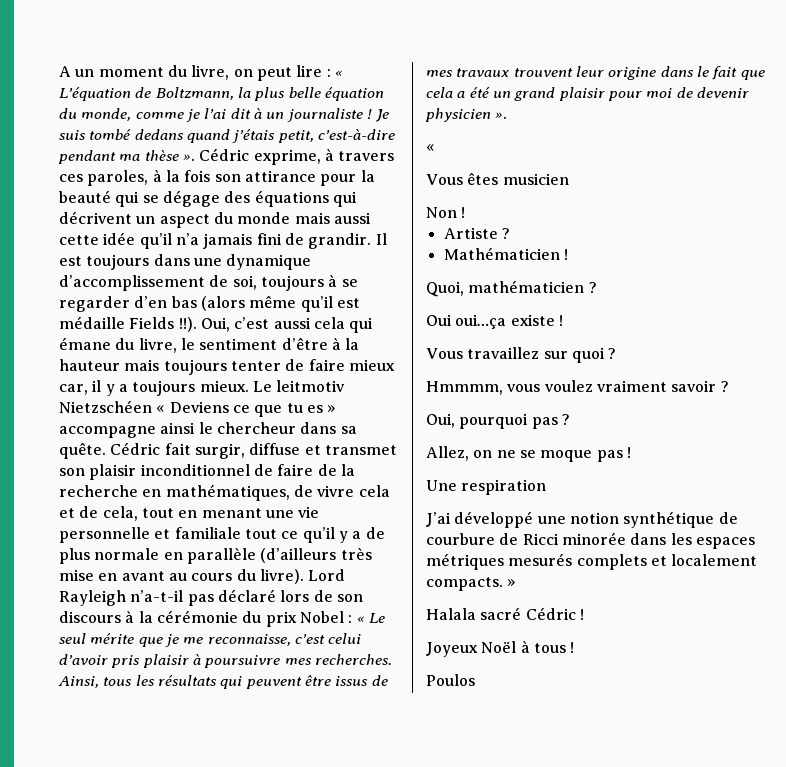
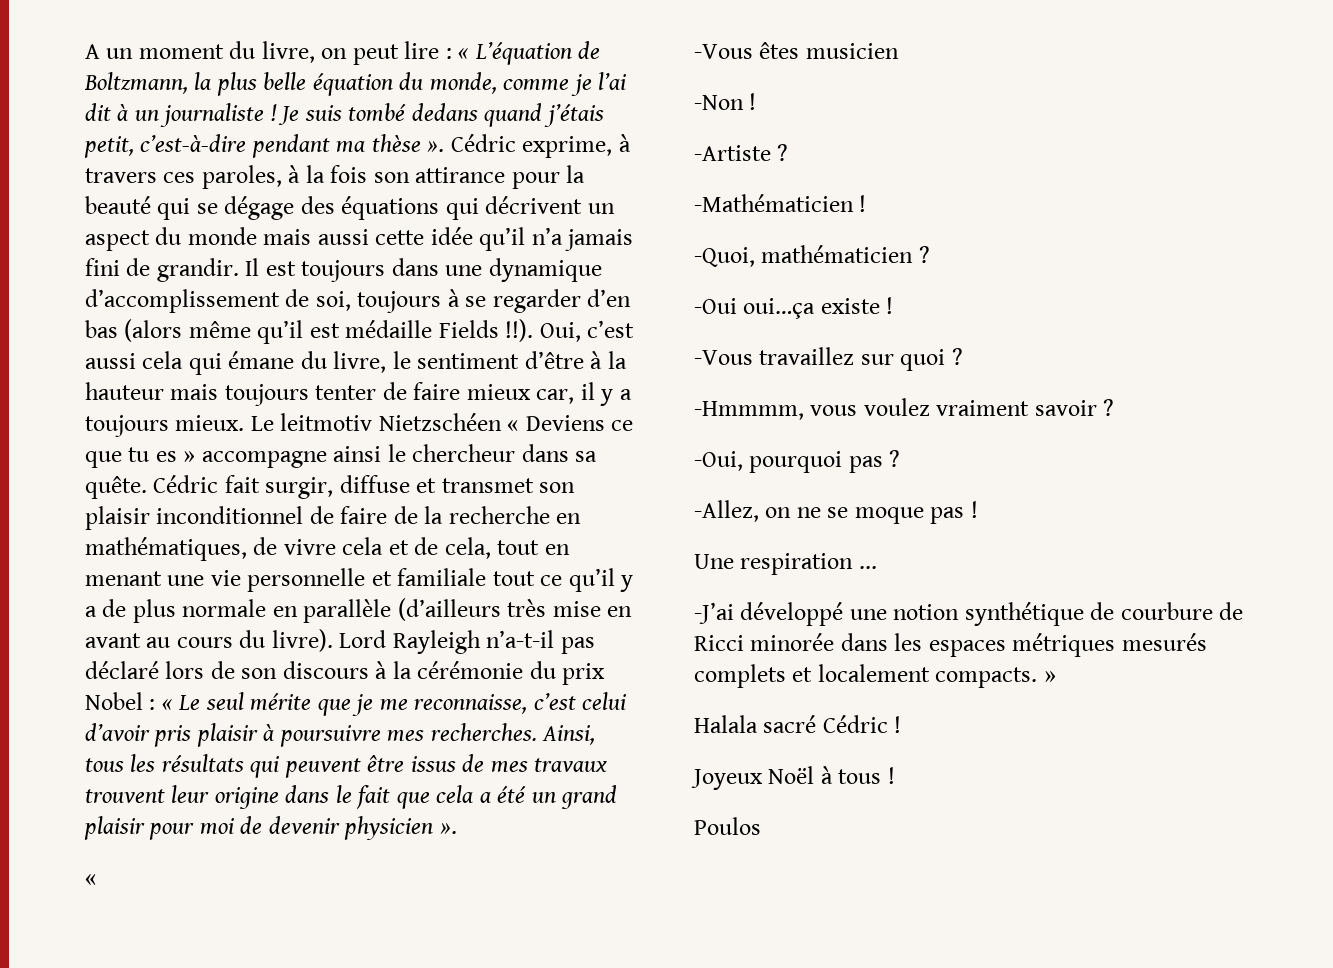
- Vous êtes musicien
+ -Vous êtes musicien
- Non !
- Artiste ?
- Mathématicien !
- Quoi, mathématicien ?
+ -Non !
+ -Artiste ?
+ -Mathématicien !
+ -Quoi, mathématicien ?
- Oui oui…ça existe !
+ -Oui oui…ça existe !
- Vous travaillez sur quoi ?
+ -Vous travaillez sur quoi ?
- Hmmmm, vous voulez vraiment savoir ?
+ -Hmmmm, vous voulez vraiment savoir ?
- Oui, pourquoi pas ?
+ -Oui, pourquoi pas ?
- Allez, on ne se moque pas !
+ -Allez, on ne se moque pas !
- Une respiration
- J’ai développé une notion synthétique de courbure de Ricci minorée dans les espaces métriques mesurés complets et localement compacts. »
+ Une respiration ...
+ -J’ai développé une notion synthétique de courbure de Ricci minorée dans les espaces métriques mesurés complets et localement compacts. »

